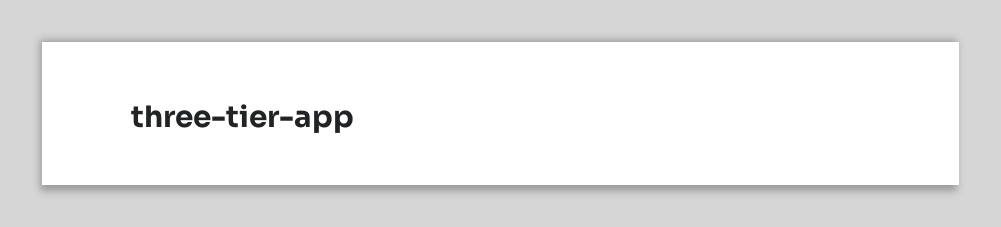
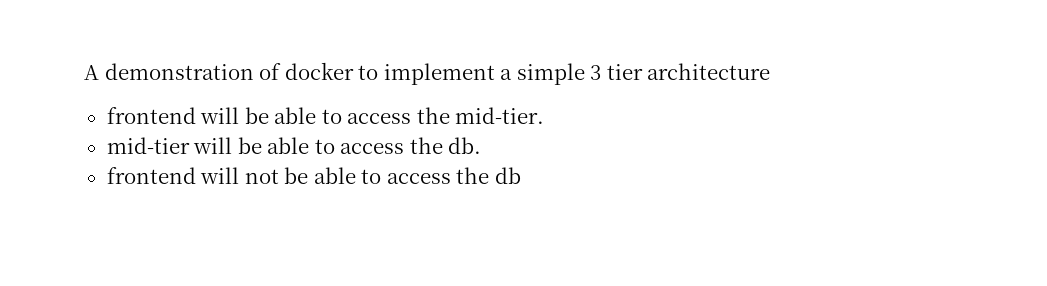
- three-tier-app
+ A demonstration of docker to implement a simple 3 tier architecture
+ frontend will be able to access the mid-tier.
+ mid-tier will be able to access the db.
+ frontend will not be able to access the db

